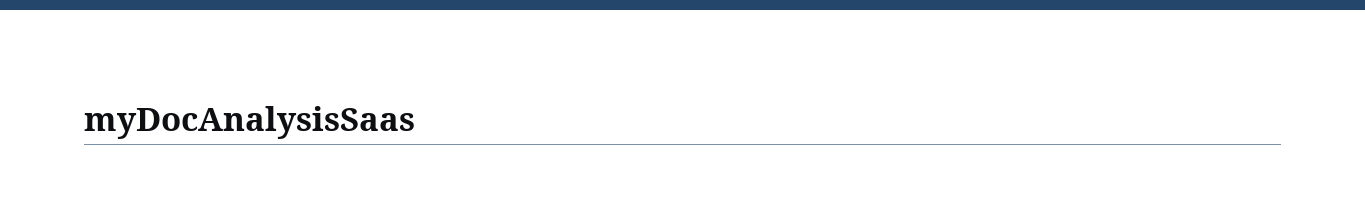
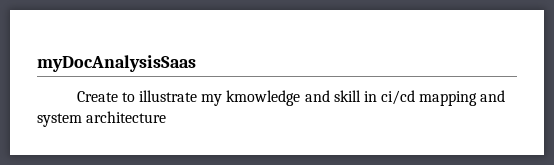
+ Create to illustrate my kmowledge and skill in ci/cd mapping and system architecture

